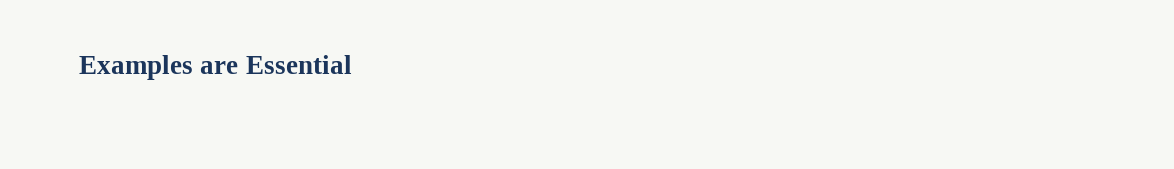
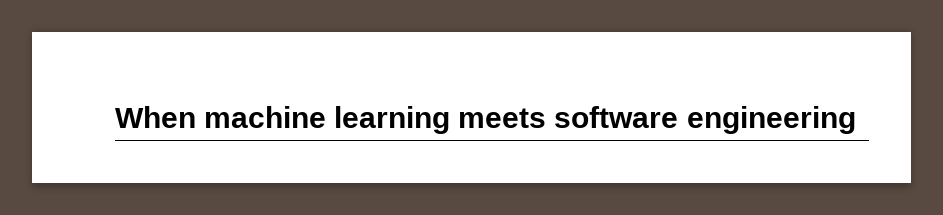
- Examples are Essential
+ When machine learning meets software engineering

